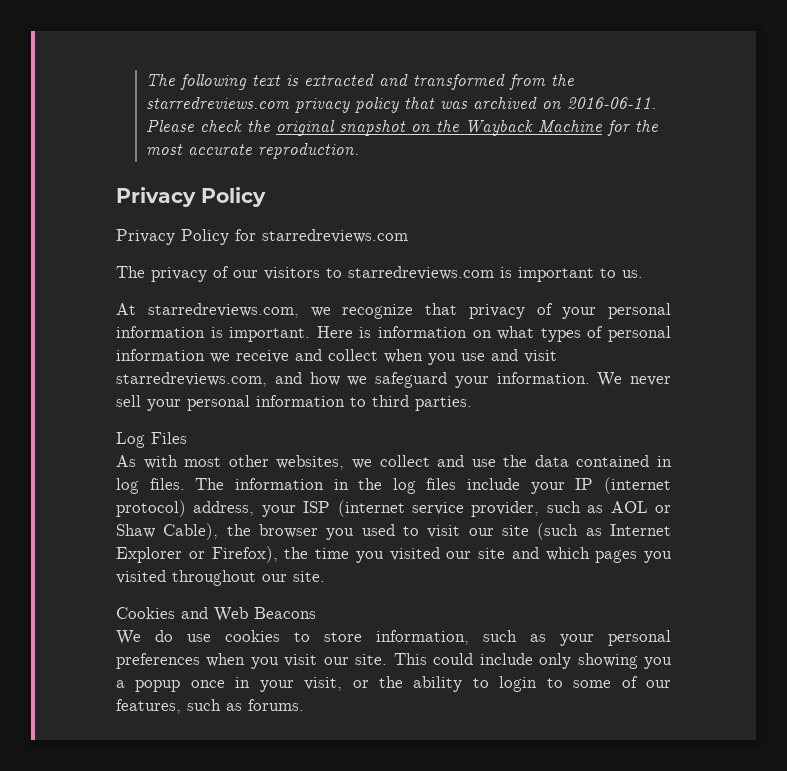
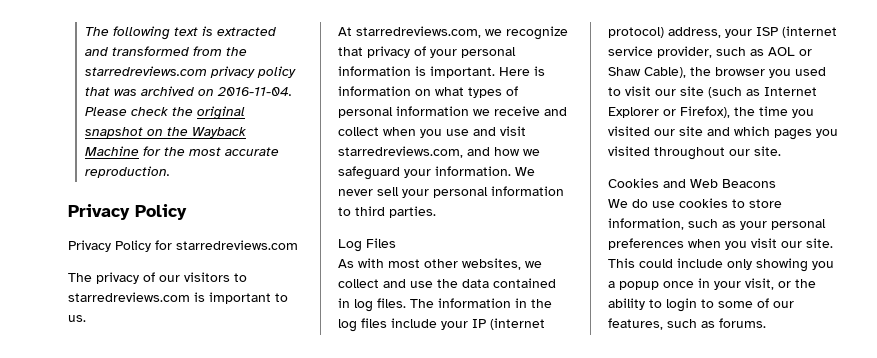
- The following text is extracted and transformed from the starredreviews.com privacy policy that was archived on 2016-06-11.
+ The following text is extracted and transformed from the starredreviews.com privacy policy that was archived on 2016-11-04.

